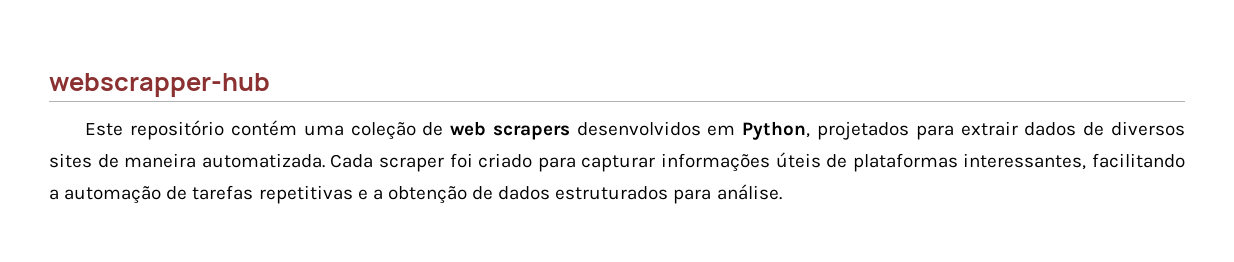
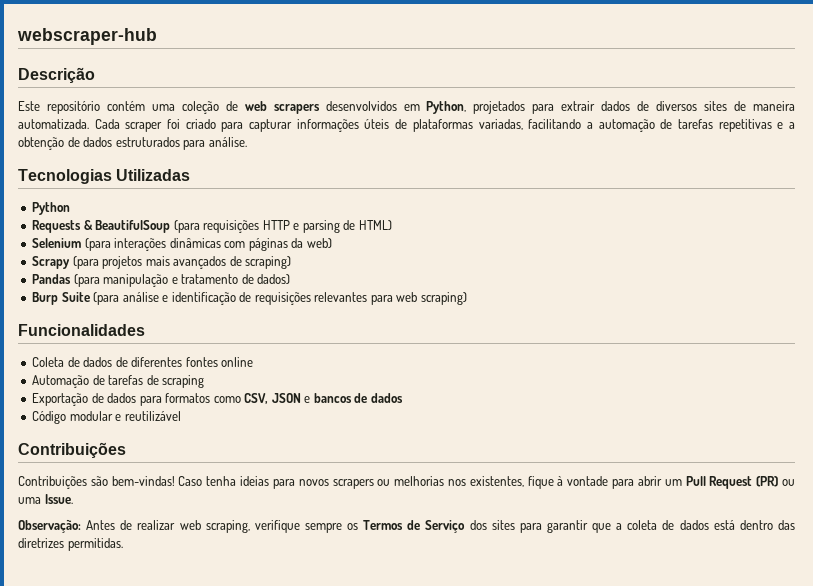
- webscrapper-hub
+ webscraper-hub
+ Descrição
- Cada scraper foi criado para capturar informações úteis de plataformas interessantes, facilitando a automação de tarefas repetitivas e a obtenção de dados estruturados para análise.
+ Cada scraper foi criado para capturar informações úteis de plataformas variadas, facilitando a automação de tarefas repetitivas e a obtenção de dados estruturados para análise.
+ Tecnologias Utilizadas
+ Python
+ Requests & BeautifulSoup (para requisições HTTP e parsing de HTML)
+ Selenium (para interações dinâmicas com páginas da web)
+ Scrapy (para projetos mais avançados de scraping)
+ Pandas (para manipulação e tratamento de dados)
+ Burp Suite (para análise e identificação de requisições relevantes para web scraping)
+ Funcionalidades
+ Coleta de dados de diferentes fontes online
+ Automação de tarefas de scraping
+ Exportação de dados para formatos como CSV, JSON e bancos de dados
+ Código modular e reutilizável
+ Contribuições
+ Contribuições são bem-vindas! Caso tenha ideias para novos scrapers ou melhorias nos existentes, fique à vontade para abrir um Pull Request (PR) ou uma Issue.
+ Observação: Antes de realizar web scraping, verifique sempre os Termos de Serviço dos sites para garantir que a coleta de dados está dentro das diretrizes permitidas.

